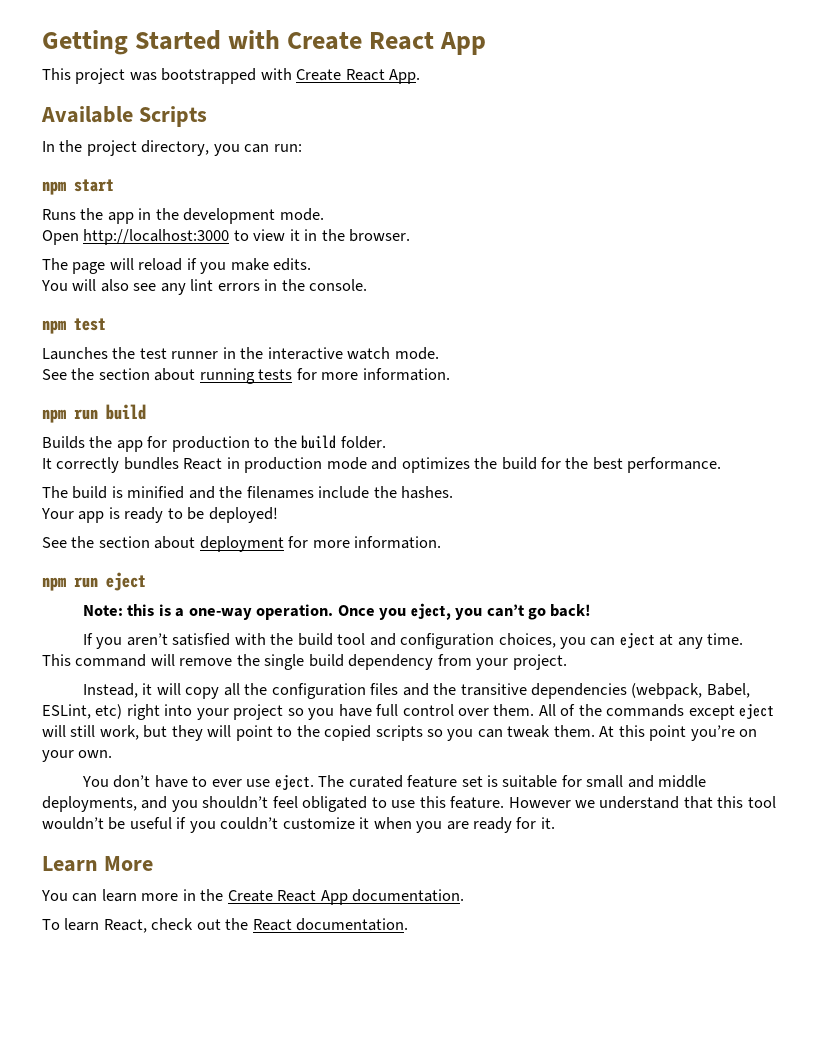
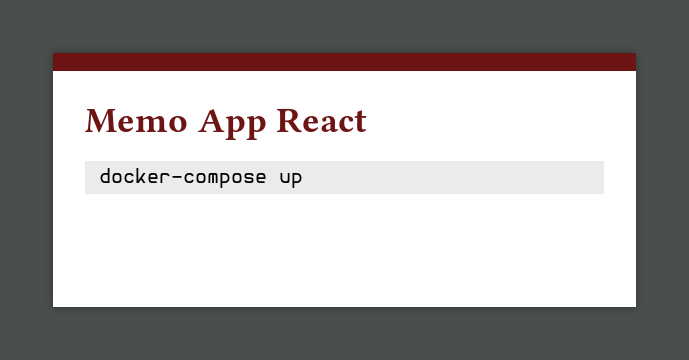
- Getting Started with Create React App
- This project was bootstrapped with Create React App.
- Available Scripts
- In the project directory, you can run:
- npm start
- Runs the app in the development mode.
- Open http://localhost:3000 to view it in the browser.
- The page will reload if you make edits.
- You will also see any lint errors in the console.
- npm test
- Launches the test runner in the interactive watch mode.
- See the section about running tests for more information.
- npm run build
- Builds the app for production to the build folder.
- It correctly bundles React in production mode and optimizes the build for the best performance.
- The build is minified and the filenames include the hashes.
- Your app is ready to be deployed!
- See the section about deployment for more information.
- npm run eject
- Note: this is a one-way operation. Once you eject, you can’t go back!
- If you aren’t satisfied with the build tool and configuration choices, you can eject at any time. This command will remove the single build dependency from your project.
- Instead, it will copy all the configuration files and the transitive dependencies (webpack, Babel, ESLint, etc) right into your project so you have full control over them. All of the commands except eject will still work, but they will point to the copied scripts so you can tweak them. At this point you’re on your own.
- You don’t have to ever use eject. The curated feature set is suitable for small and middle deployments, and you shouldn’t feel obligated to use this feature. However we understand that this tool wouldn’t be useful if you couldn’t customize it when you are ready for it.
- Learn More
- You can learn more in the Create React App documentation.
- To learn React, check out the React documentation.
+ Memo App React
+ docker-compose up

